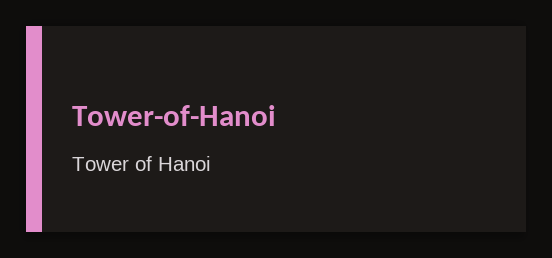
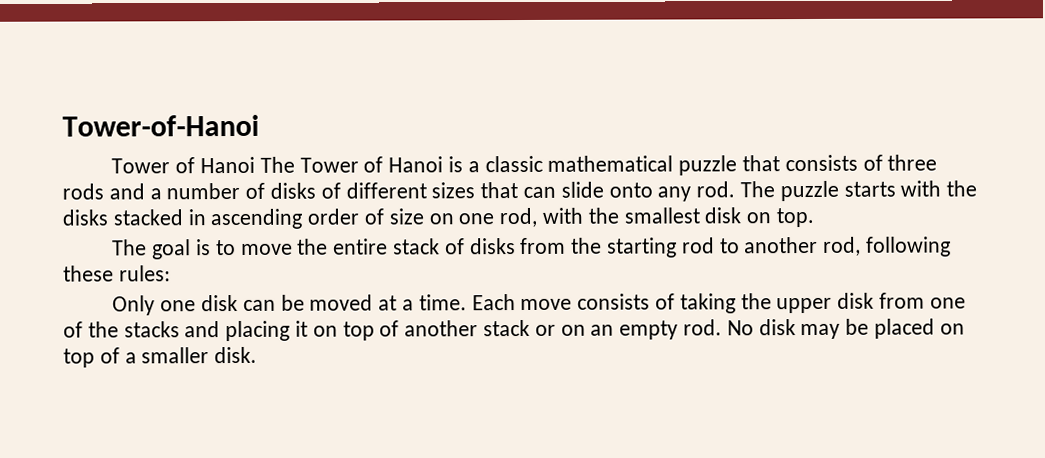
- Tower of Hanoi
+ Tower of Hanoi The Tower of Hanoi is a classic mathematical puzzle that consists of three rods and a number of disks of different sizes that can slide onto any rod. The puzzle starts with the disks stacked in ascending order of size on one rod, with the smallest disk on top.
+ The goal is to move the entire stack of disks from the starting rod to another rod, following these rules:
+ Only one disk can be moved at a time. Each move consists of taking the upper disk from one of the stacks and placing it on top of another stack or on an empty rod. No disk may be placed on top of a smaller disk.

